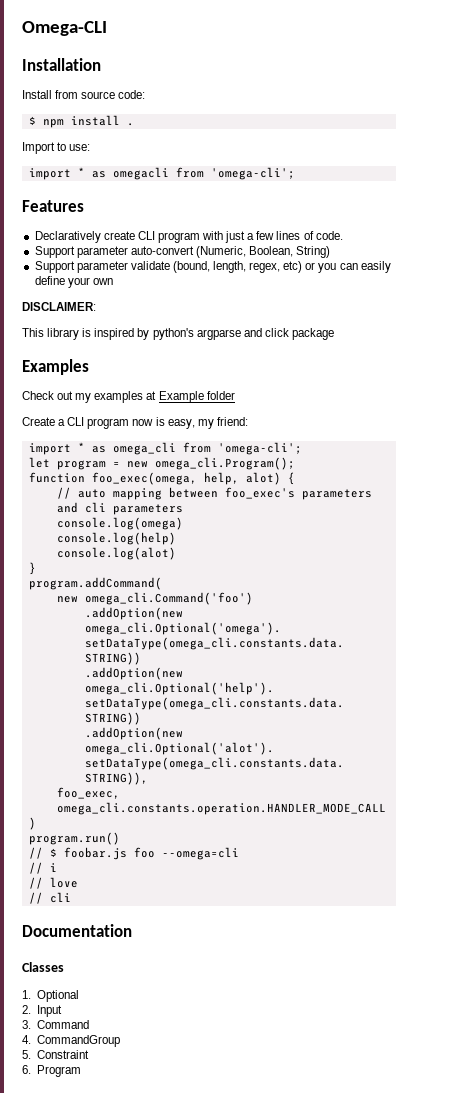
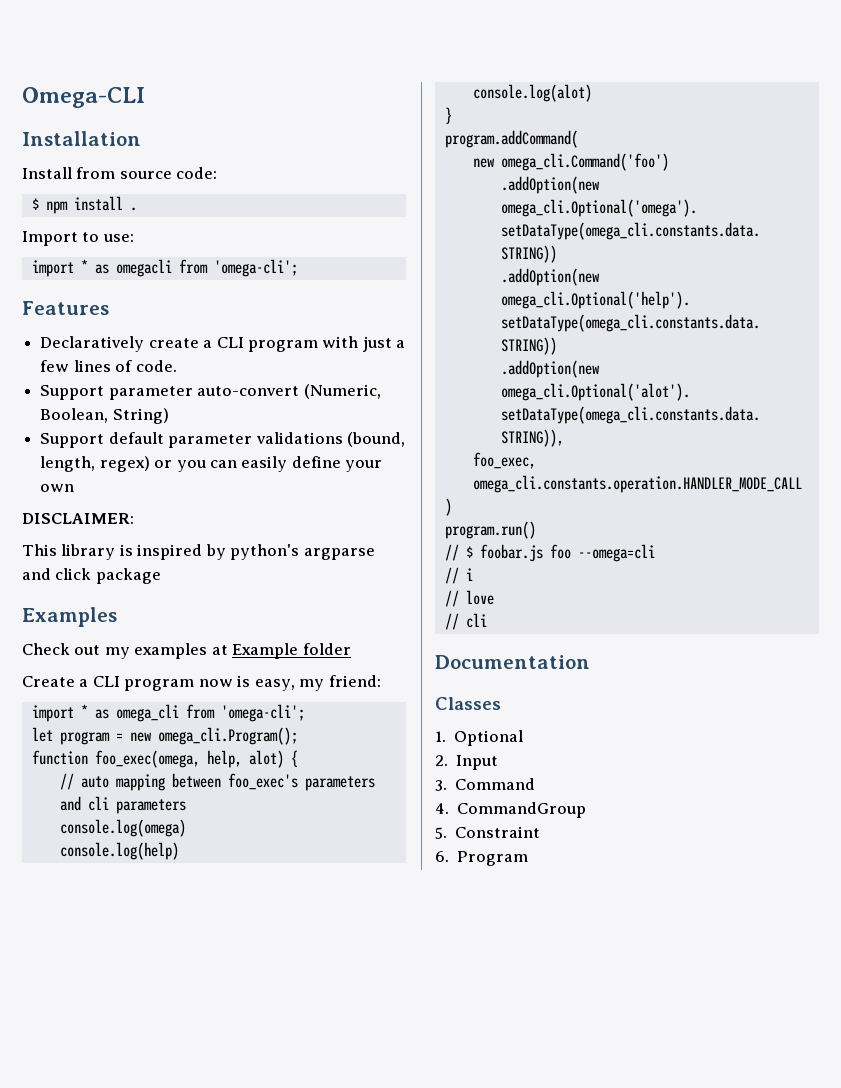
- Declaratively create CLI program with just a few lines of code.
+ Declaratively create a CLI program with just a few lines of code.
- Support parameter validate (bound, length, regex, etc) or you can easily define your own
+ Support default parameter validations (bound, length, regex) or you can easily define your own

